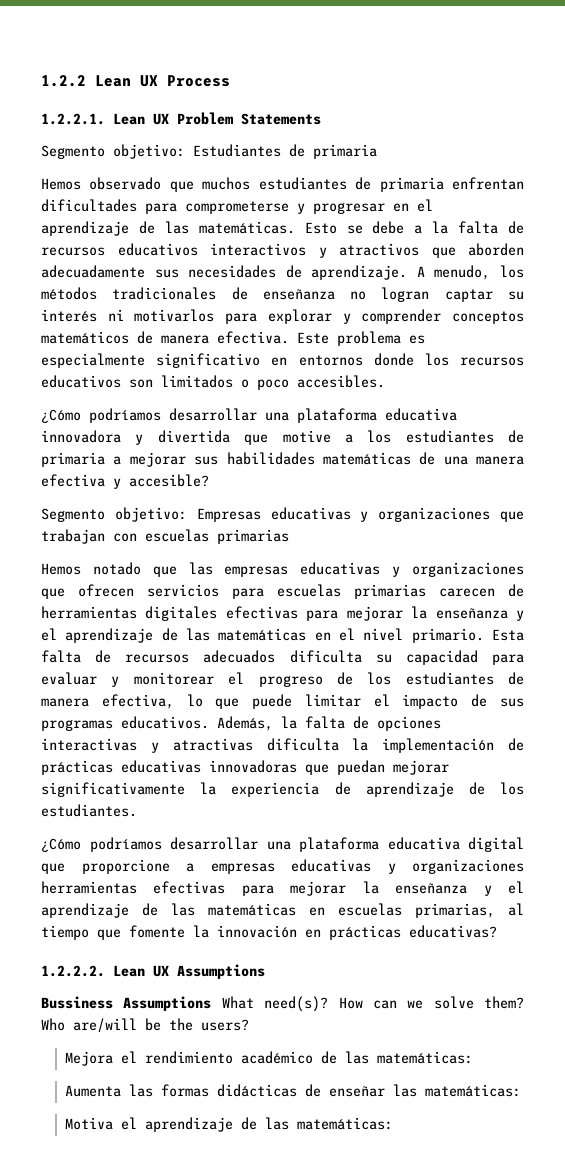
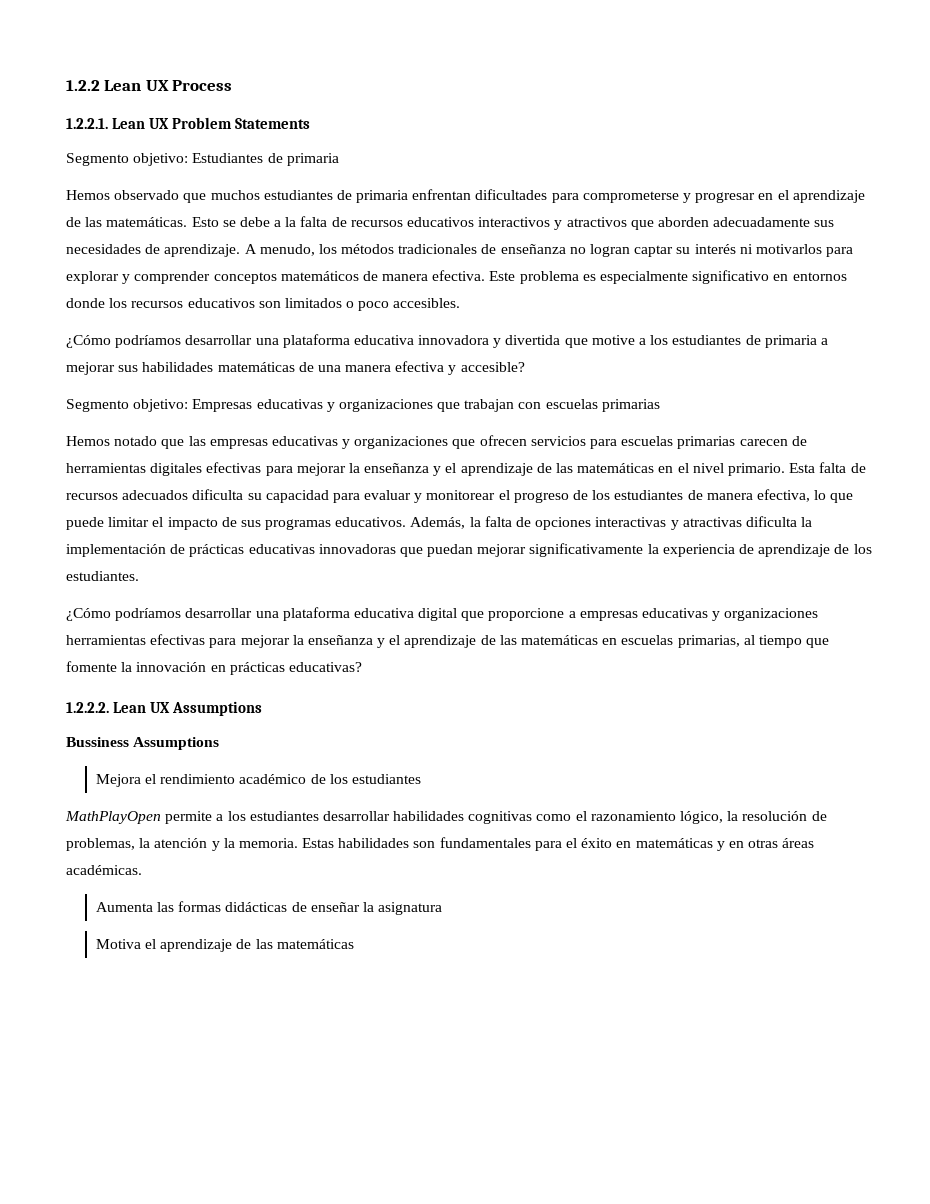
- Bussiness Assumptions What need(s)? How can we solve them? Who are/will be the users?
+ Bussiness Assumptions
- Mejora el rendimiento académico de las matemáticas:
+ Mejora el rendimiento académico de los estudiantes
+ MathPlayOpen permite a los estudiantes desarrollar habilidades cognitivas como el razonamiento lógico, la resolución de problemas, la atención y la memoria. Estas habilidades son fundamentales para el éxito en matemáticas y en otras áreas académicas.
- Aumenta las formas didácticas de enseñar las matemáticas:
+ Aumenta las formas didácticas de enseñar la asignatura
- Motiva el aprendizaje de las matemáticas:
+ Motiva el aprendizaje de las matemáticas

